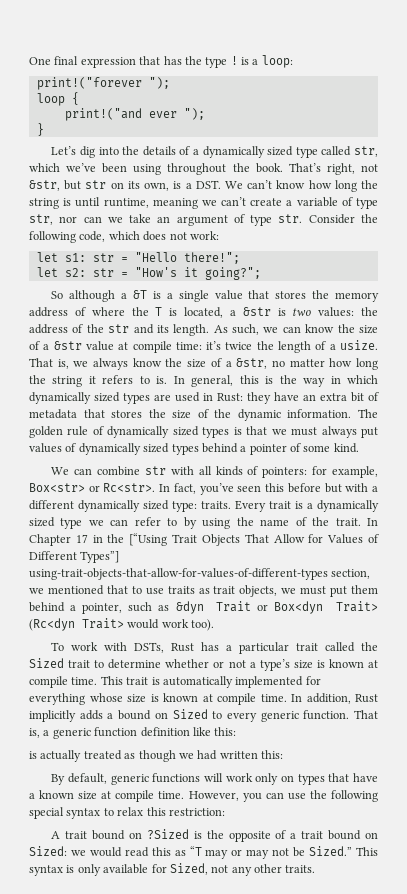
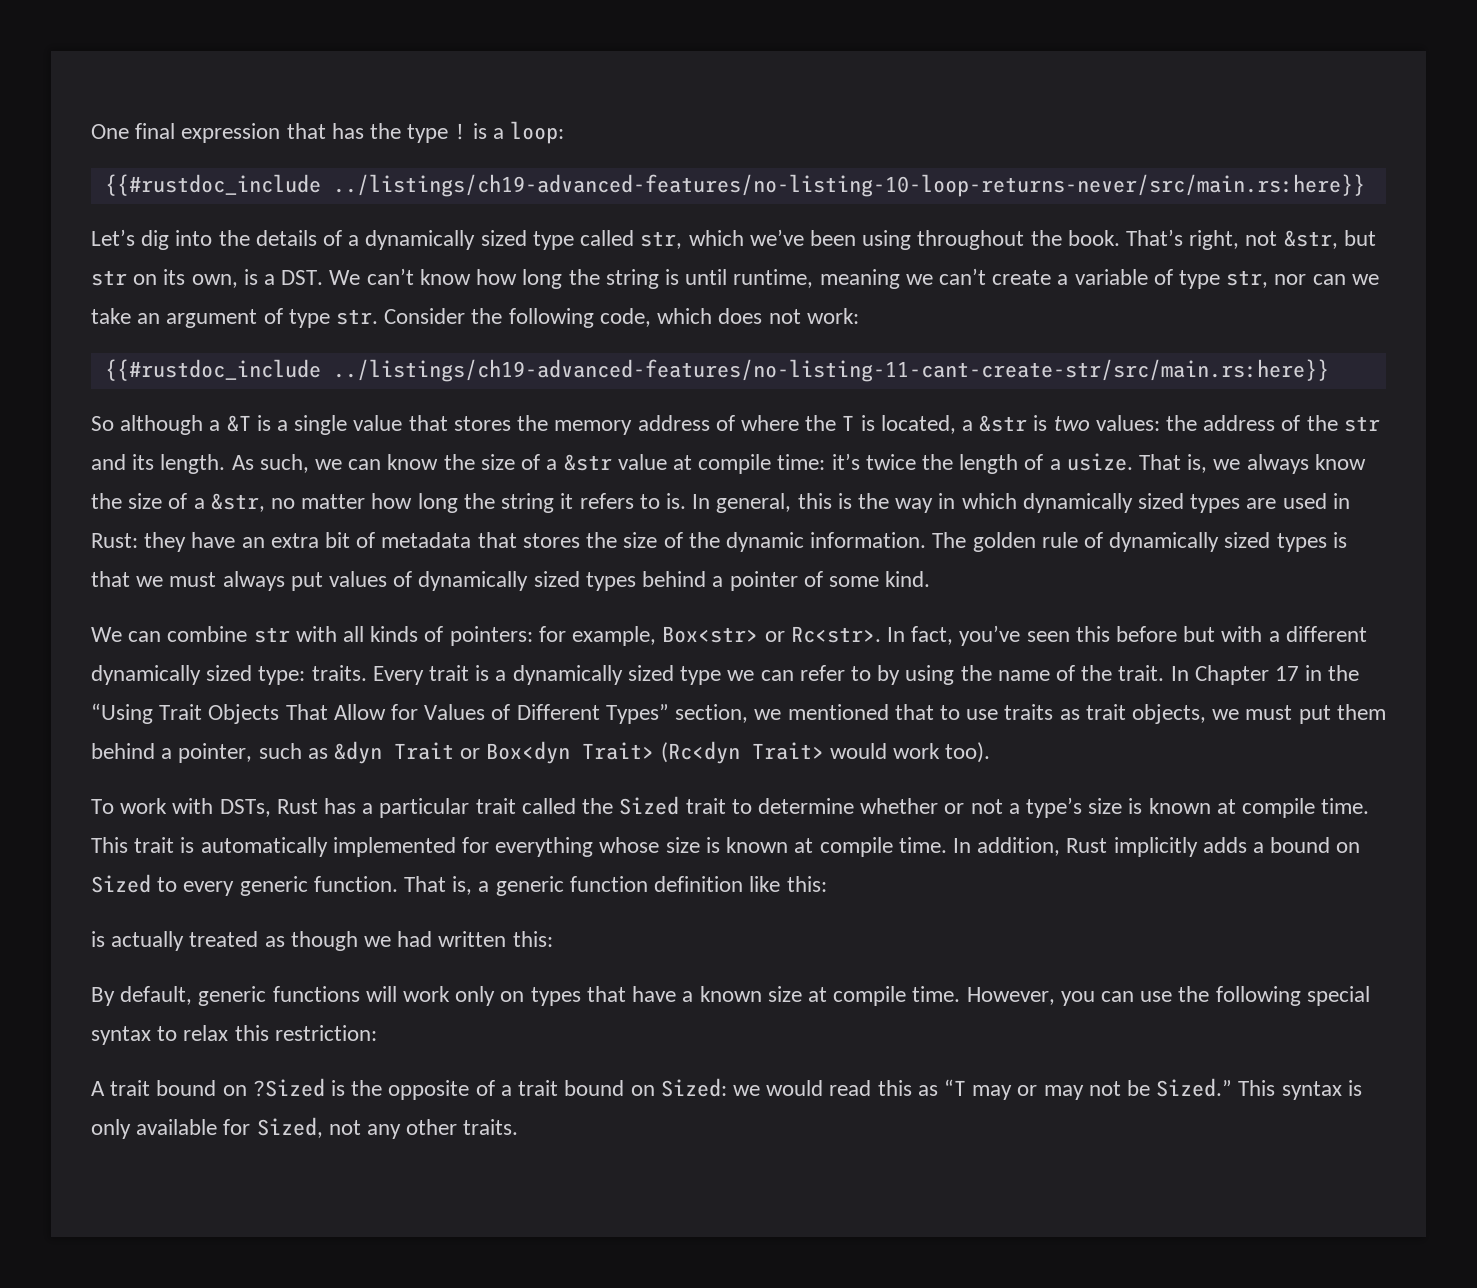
- print!("forever ");
- loop {
- print!("and ever ");
- }
+ {{#rustdoc_include ../listings/ch19-advanced-features/no-listing-10-loop-returns-never/src/main.rs:here}}
- let s1: str = "Hello there!";
- let s2: str = "How's it going?";
+ {{#rustdoc_include ../listings/ch19-advanced-features/no-listing-11-cant-create-str/src/main.rs:here}}
- In Chapter 17 in the [“Using Trait Objects That Allow for Values of Different Types”] using-trait-objects-that-allow-for-values-of-different-types section, we mentioned that to use traits as trait objects, we must put them behind a pointer, such as &dyn Trait or Box<dyn Trait> (Rc<dyn Trait> would work too).
+ In Chapter 17 in the “Using Trait Objects That Allow for Values of Different Types” section, we mentioned that to use traits as trait objects, we must put them behind a pointer, such as &dyn Trait or Box<dyn Trait> (Rc<dyn Trait> would work too).

